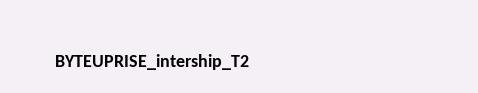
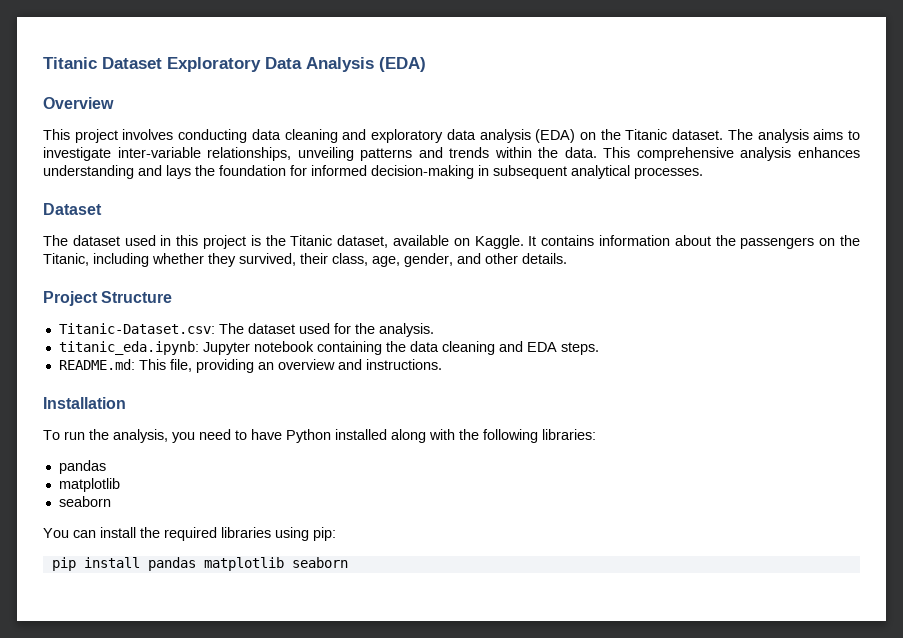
- BYTEUPRISE_intership_T2
+ Titanic Dataset Exploratory Data Analysis (EDA)
+ Overview
+ This project involves conducting data cleaning and exploratory data analysis (EDA) on the Titanic dataset. The analysis aims to investigate inter-variable relationships, unveiling patterns and trends within the data. This comprehensive analysis enhances understanding and lays the foundation for informed decision-making in subsequent analytical processes.
+ Dataset
+ The dataset used in this project is the Titanic dataset, available on Kaggle. It contains information about the passengers on the Titanic, including whether they survived, their class, age, gender, and other details.
+ Project Structure
+ Titanic-Dataset.csv: The dataset used for the analysis.
+ titanic_eda.ipynb: Jupyter notebook containing the data cleaning and EDA steps.
+ README.md: This file, providing an overview and instructions.
+ Installation
+ To run the analysis, you need to have Python installed along with the following libraries:
+ pandas
+ matplotlib
+ seaborn
+ You can install the required libraries using pip:
+ pip install pandas matplotlib seaborn

